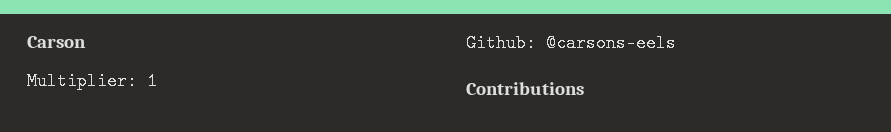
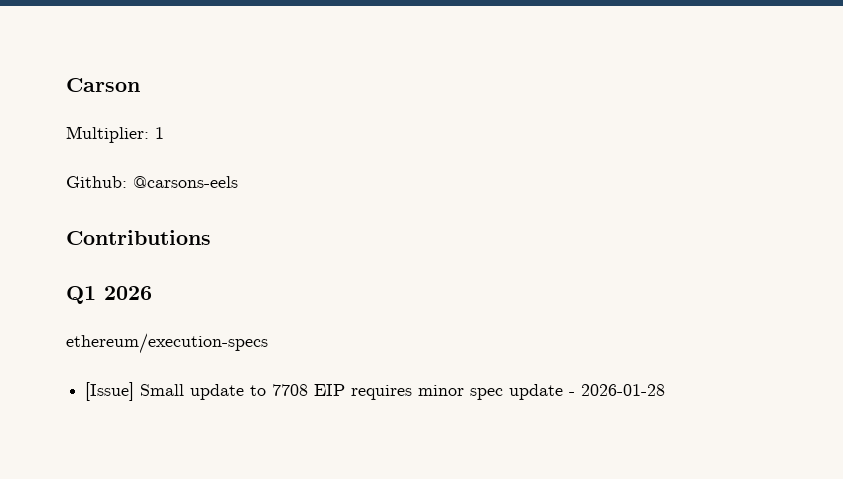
+ Q1 2026
+ ethereum/execution-specs
+ [Issue] Small update to 7708 EIP requires minor spec update - 2026-01-28

